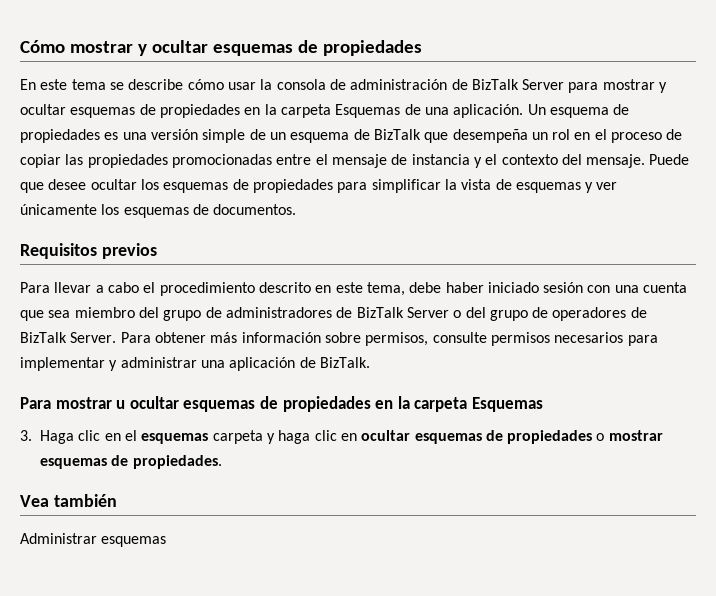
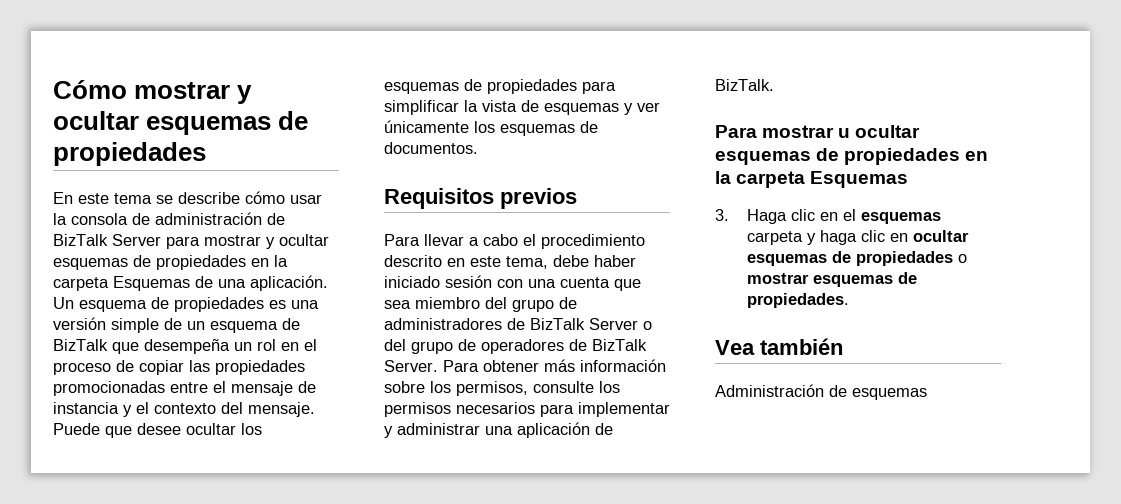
- Para obtener más información sobre permisos, consulte permisos necesarios para implementar y administrar una aplicación de BizTalk.
+ Para obtener más información sobre los permisos, consulte los permisos necesarios para implementar y administrar una aplicación de BizTalk.
- Administrar esquemas
+ Administración de esquemas

